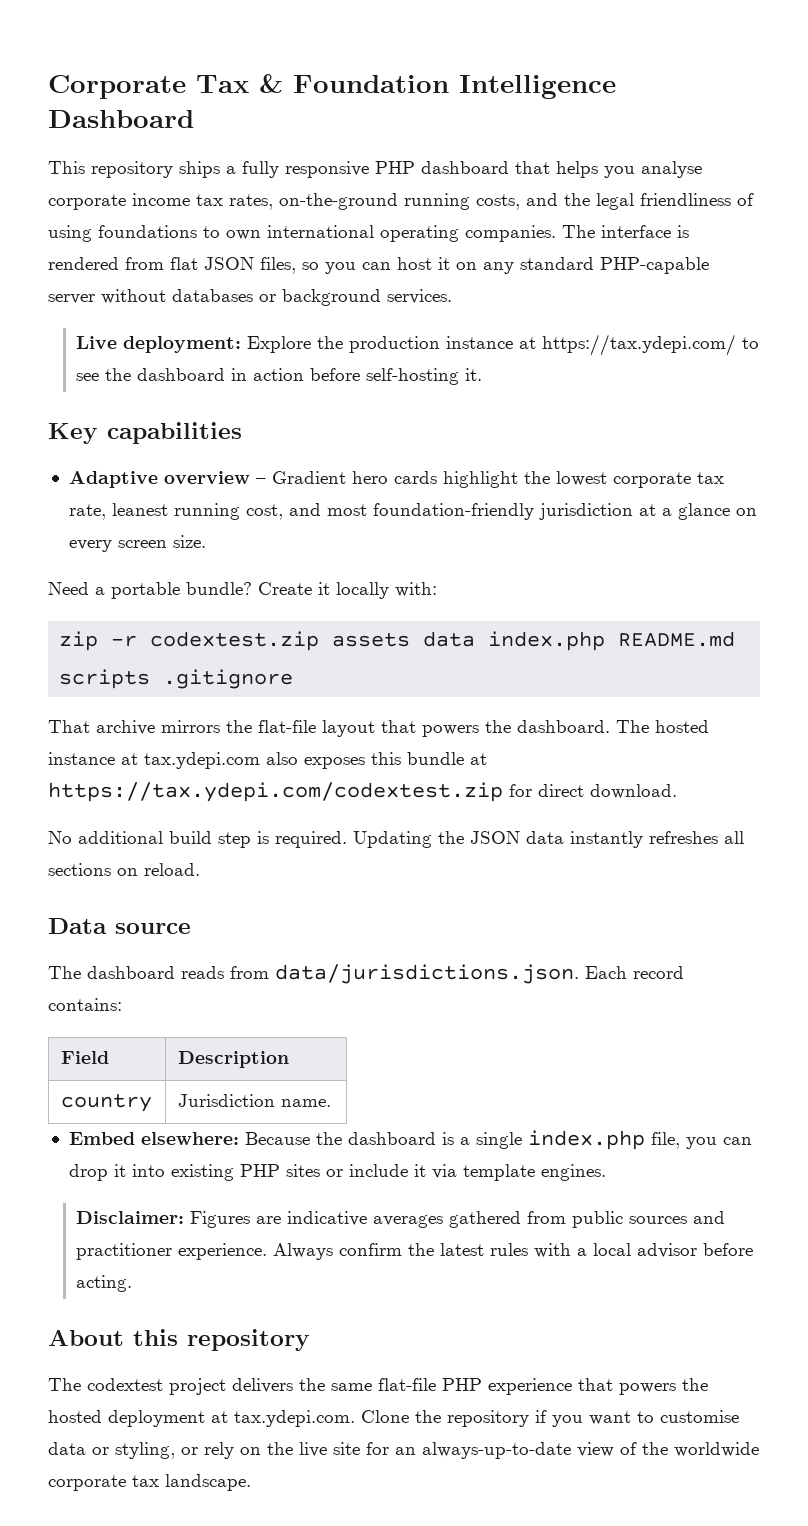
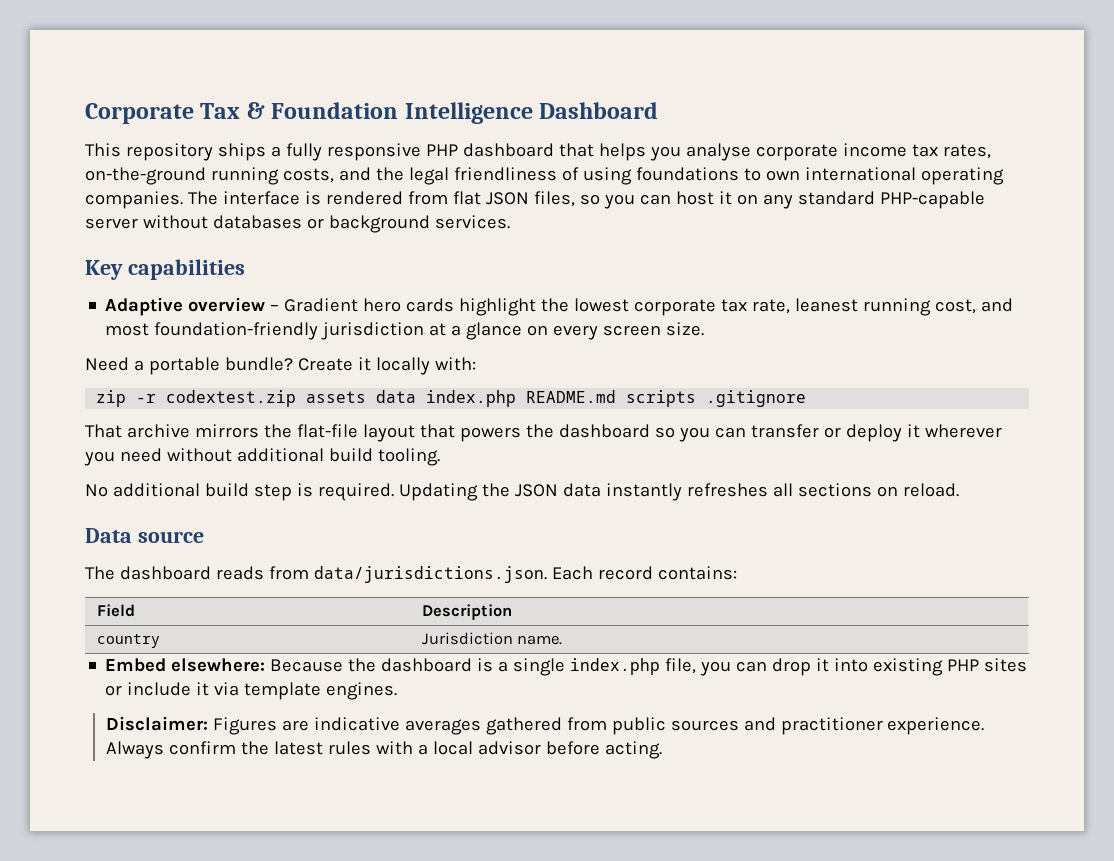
- Live deployment: Explore the production instance at https://tax.ydepi.com/ to see the dashboard in action before self-hosting it.
- That archive mirrors the flat-file layout that powers the dashboard. The hosted instance at tax.ydepi.com also exposes this bundle at https://tax.ydepi.com/codextest.zip for direct download.
+ That archive mirrors the flat-file layout that powers the dashboard so you can transfer or deploy it wherever you need without additional build tooling.
- About this repository
- The codextest project delivers the same flat-file PHP experience that powers the hosted deployment at tax.ydepi.com. Clone the repository if you want to customise data or styling, or rely on the live site for an always-up-to-date view of the worldwide corporate tax landscape.

